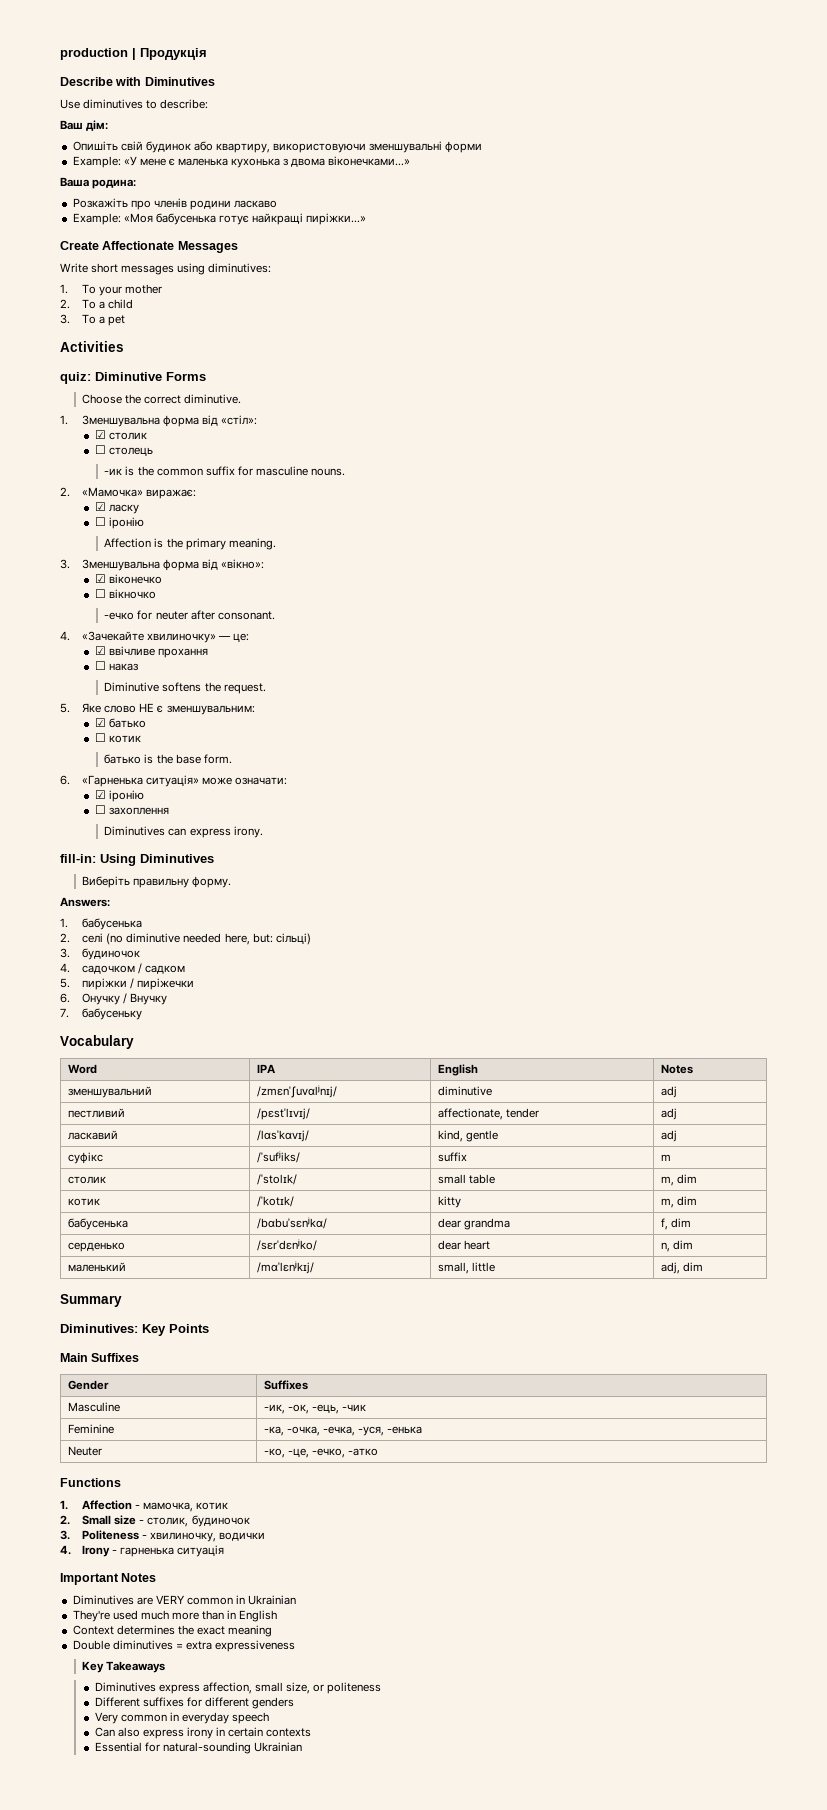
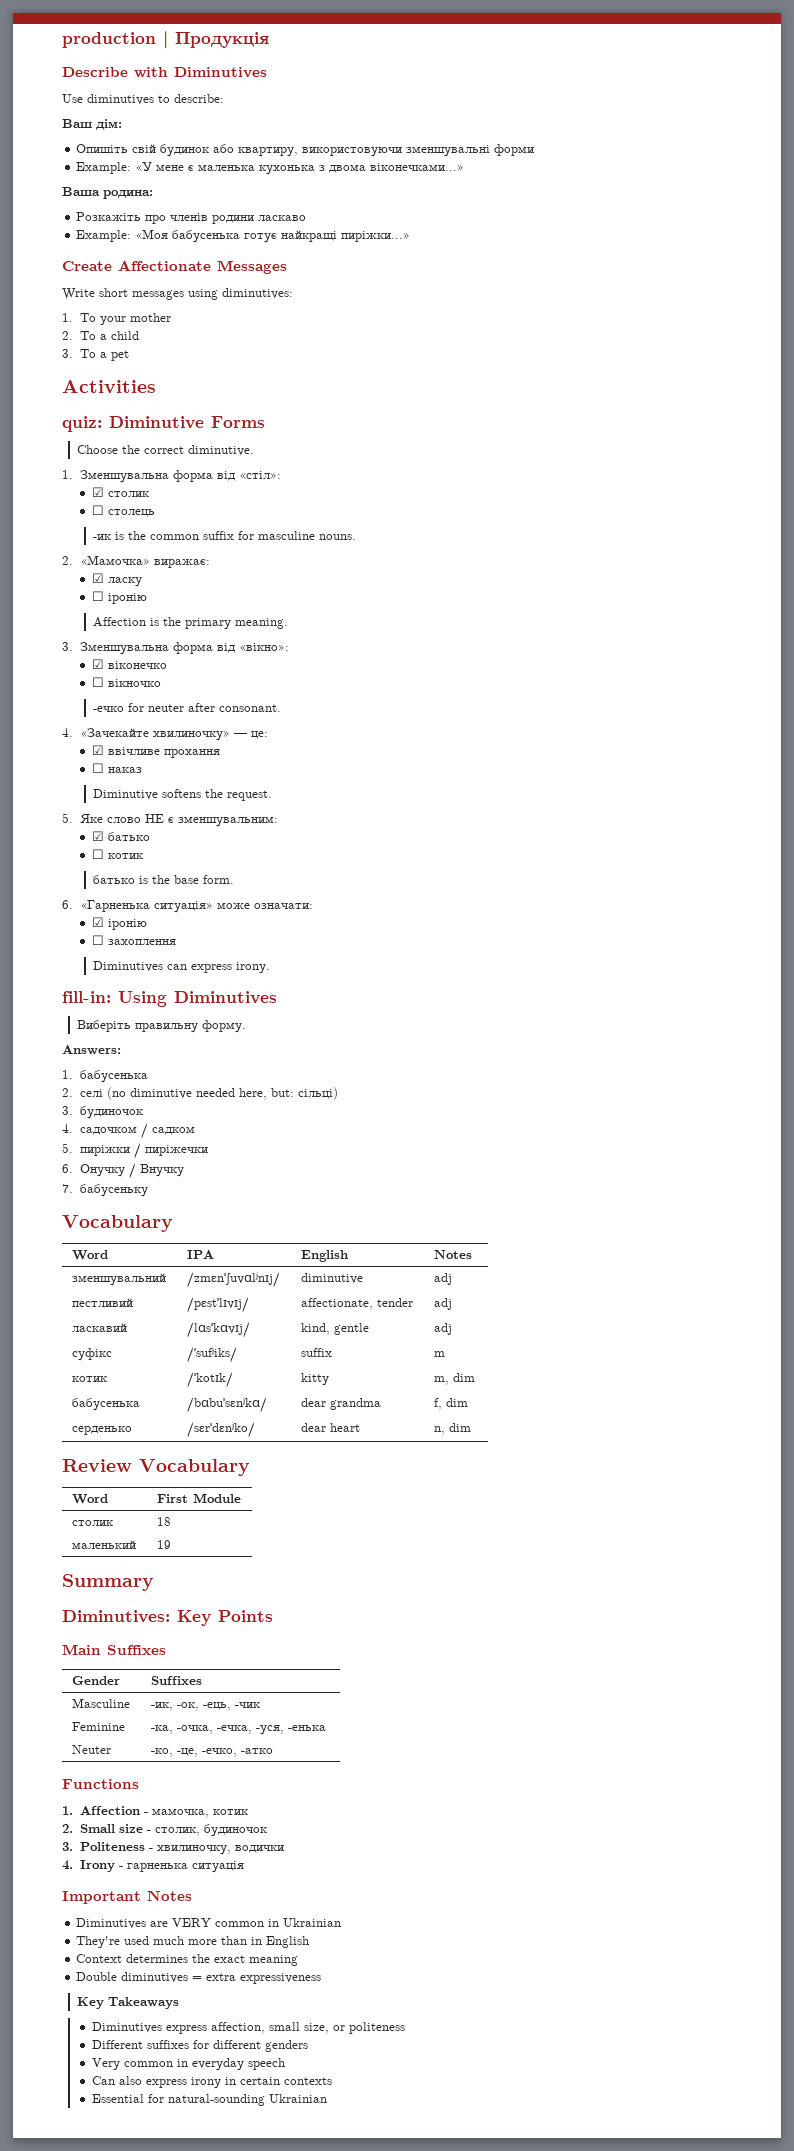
- столик | /ˈstolɪk/ | small table | m, dim
- маленький | /mɑˈlɛnʲkɪj/ | small, little | adj, dim
+ Review Vocabulary
+ Word | First Module
+ столик | 18
+ маленький | 19

